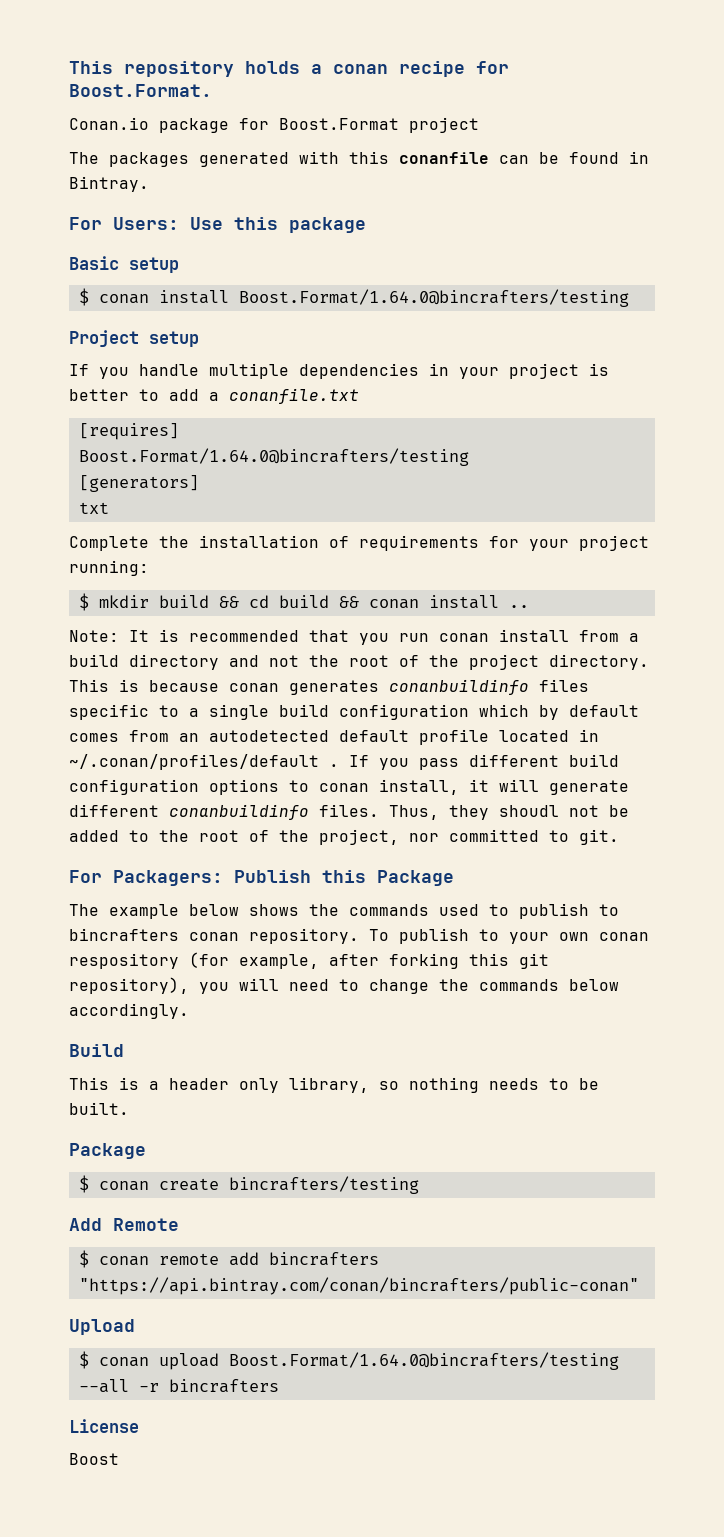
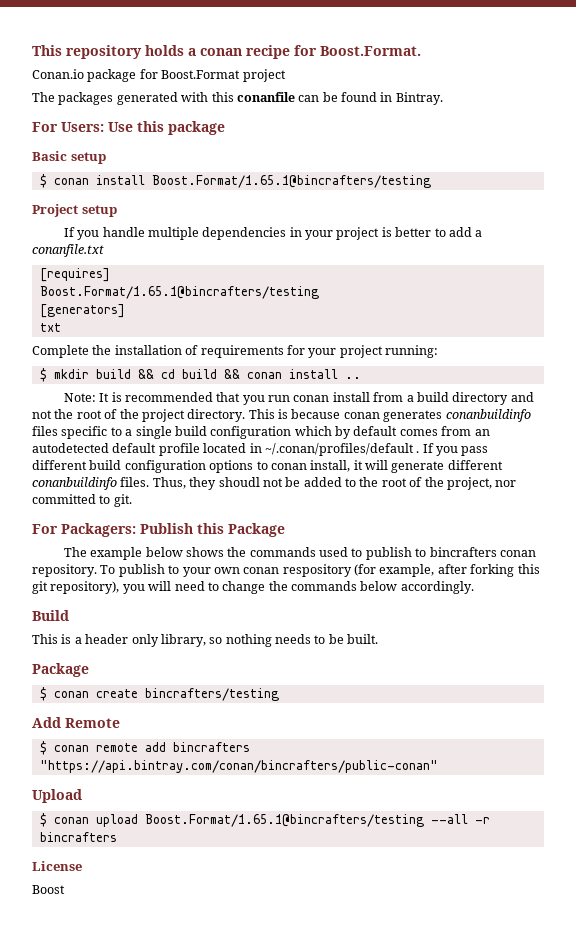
- $ conan install Boost.Format/1.64.0@bincrafters/testing
+ $ conan install Boost.Format/1.65.1@bincrafters/testing
  [requires]
- Boost.Format/1.64.0@bincrafters/testing
+ Boost.Format/1.65.1@bincrafters/testing
- $ conan upload Boost.Format/1.64.0@bincrafters/testing --all -r bincrafters
+ $ conan upload Boost.Format/1.65.1@bincrafters/testing --all -r bincrafters

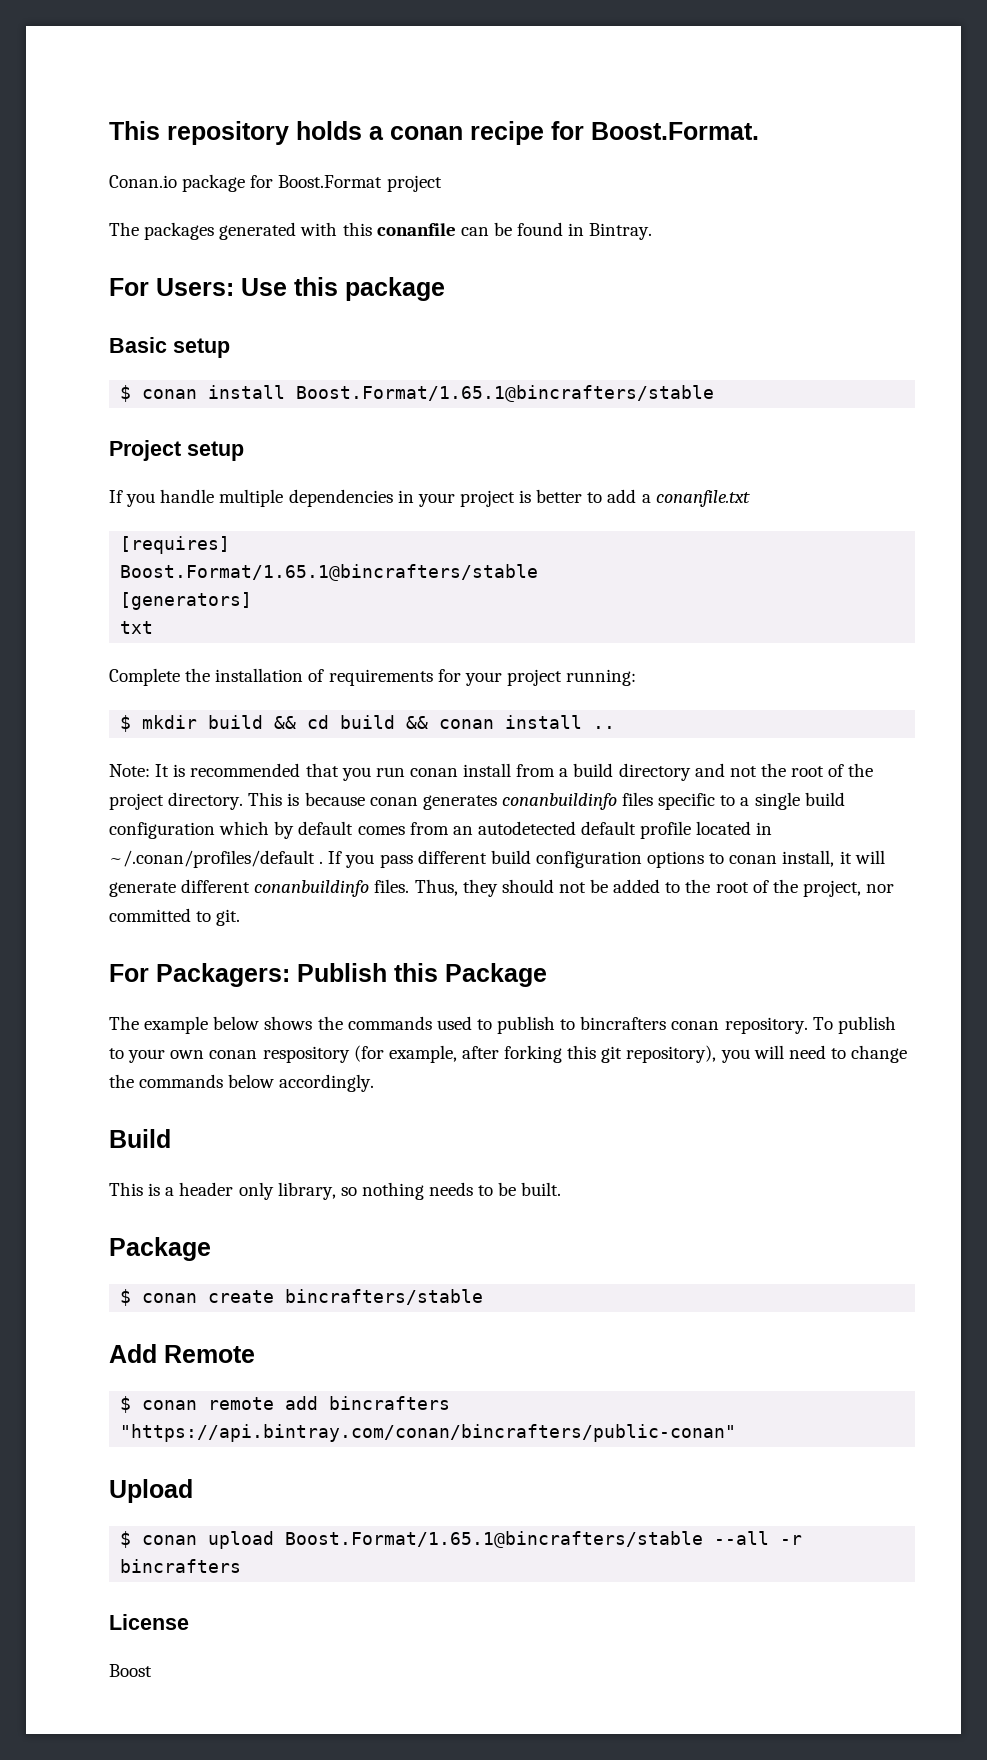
- $ conan install Boost.Format/1.65.1@bincrafters/testing
+ $ conan install Boost.Format/1.65.1@bincrafters/stable
  [requires]
- Boost.Format/1.65.1@bincrafters/testing
+ Boost.Format/1.65.1@bincrafters/stable
- Thus, they shoudl not be added to the root of the project, nor committed to git.
+ Thus, they should not be added to the root of the project, nor committed to git.
- $ conan create bincrafters/testing
+ $ conan create bincrafters/stable
- $ conan upload Boost.Format/1.65.1@bincrafters/testing --all -r bincrafters
+ $ conan upload Boost.Format/1.65.1@bincrafters/stable --all -r bincrafters

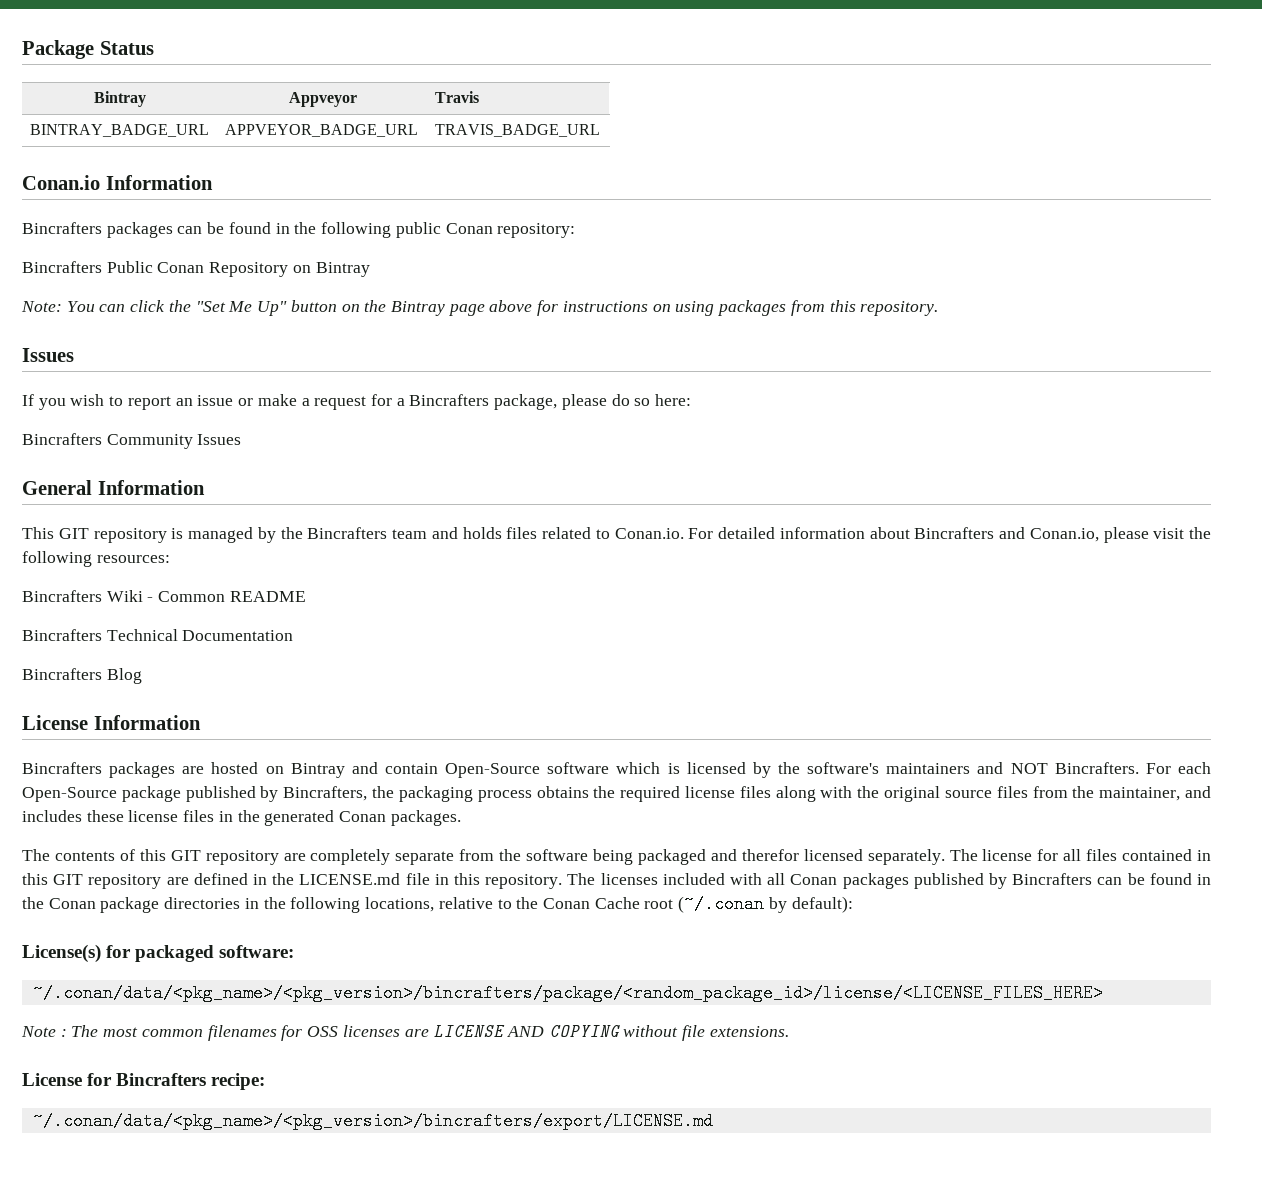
- This repository holds a conan recipe for Boost.Format.
- Conan.io package for Boost.Format project
- The packages generated with this conanfile can be found in Bintray.
- For Users: Use this package
- Basic setup
- $ conan install Boost.Format/1.65.1@bincrafters/stable
- Project setup
- If you handle multiple dependencies in your project is better to add a conanfile.txt
- [requires]
- Boost.Format/1.65.1@bincrafters/stable
- [generators]
- txt
- Complete the installation of requirements for your project running:
- $ mkdir build && cd build && conan install ..
- Note: It is recommended that you run conan install from a build directory and not the root of the project directory. This is because conan generates conanbuildinfo files specific to a single build configuration which by default comes from an autodetected default profile located in ~/.conan/profiles/default . If you pass different build configuration options to conan install, it will generate different conanbuildinfo files. Thus, they should not be added to the root of the project, nor committed to git.
- For Packagers: Publish this Package
- The example below shows the commands used to publish to bincrafters conan repository. To publish to your own conan respository (for example, after forking this git repository), you will need to change the commands below accordingly.
- Build
- This is a header only library, so nothing needs to be built.
- Package
- $ conan create bincrafters/stable
- Add Remote
- $ conan remote add bincrafters "https://api.bintray.com/conan/bincrafters/public-conan"
- Upload
- $ conan upload Boost.Format/1.65.1@bincrafters/stable --all -r bincrafters
- License
- Boost
+ Package Status
+ Bintray | Appveyor | Travis
+ BINTRAY_BADGE_URL | APPVEYOR_BADGE_URL | TRAVIS_BADGE_URL
+ Conan.io Information
+ Bincrafters packages can be found in the following public Conan repository:
+ Bincrafters Public Conan Repository on Bintray
+ Note: You can click the "Set Me Up" button on the Bintray page above for instructions on using packages from this repository.
+ Issues
+ If you wish to report an issue or make a request for a Bincrafters package, please do so here:
+ Bincrafters Community Issues
+ General Information
+ This GIT repository is managed by the Bincrafters team and holds files related to Conan.io. For detailed information about Bincrafters and Conan.io, please visit the following resources:
+ Bincrafters Wiki - Common README
+ Bincrafters Technical Documentation
+ Bincrafters Blog
+ License Information
+ Bincrafters packages are hosted on Bintray and contain Open-Source software which is licensed by the software's maintainers and NOT Bincrafters. For each Open-Source package published by Bincrafters, the packaging process obtains the required license files along with the original source files from the maintainer, and includes these license files in the generated Conan packages.
+ The contents of this GIT repository are completely separate from the software being packaged and therefor licensed separately. The license for all files contained in this GIT repository are defined in the LICENSE.md file in this repository. The licenses included with all Conan packages published by Bincrafters can be found in the Conan package directories in the following locations, relative to the Conan Cache root (~/.conan by default):
+ License(s) for packaged software:
+ ~/.conan/data/<pkg_name>/<pkg_version>/bincrafters/package/<random_package_id>/license/<LICENSE_FILES_HERE>
+ Note : The most common filenames for OSS licenses are LICENSE AND COPYING without file extensions.
+ License for Bincrafters recipe:
+ ~/.conan/data/<pkg_name>/<pkg_version>/bincrafters/export/LICENSE.md

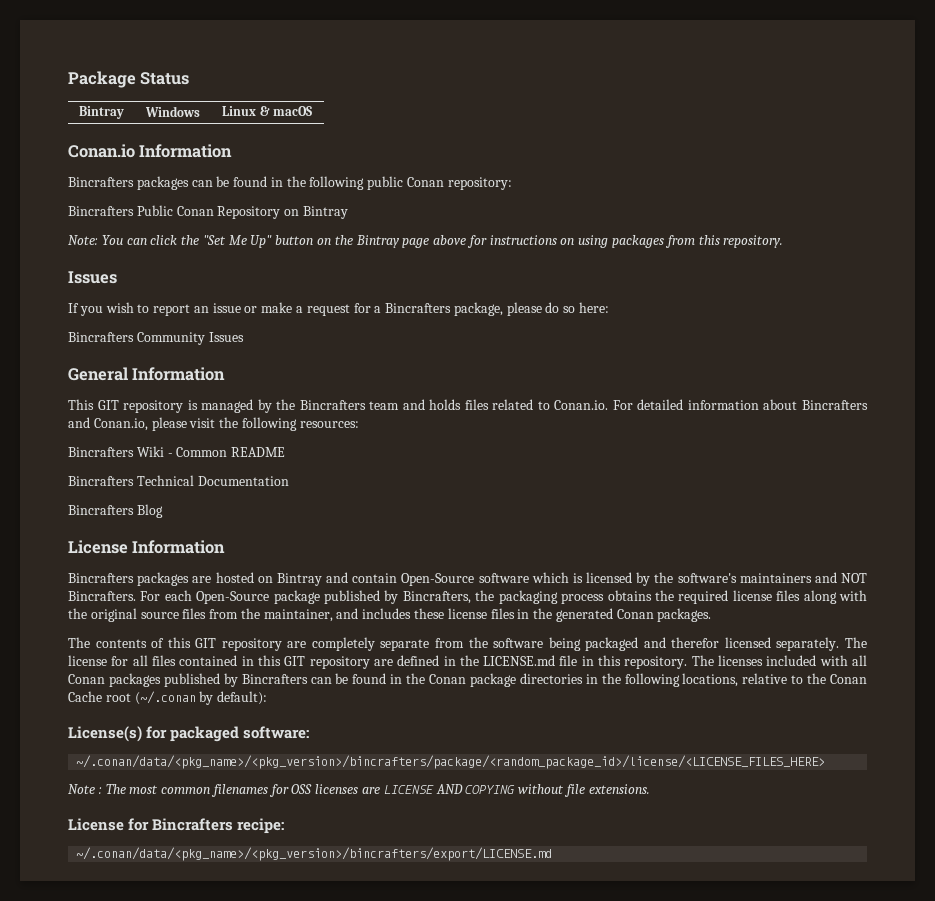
- Bintray | Appveyor | Travis
- BINTRAY_BADGE_URL | APPVEYOR_BADGE_URL | TRAVIS_BADGE_URL
+ Bintray | Windows | Linux & macOS

